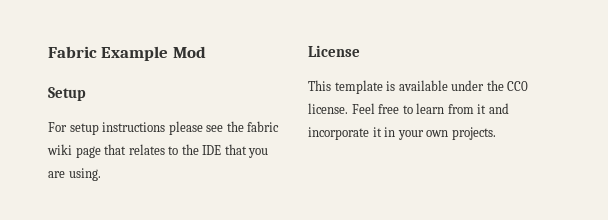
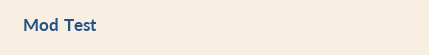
- Fabric Example Mod
- Setup
- For setup instructions please see the fabric wiki page that relates to the IDE that you are using.
- License
- This template is available under the CC0 license. Feel free to learn from it and incorporate it in your own projects.
+ Mod Test

